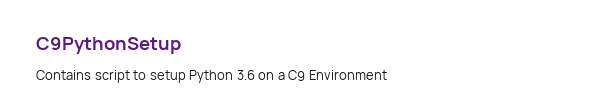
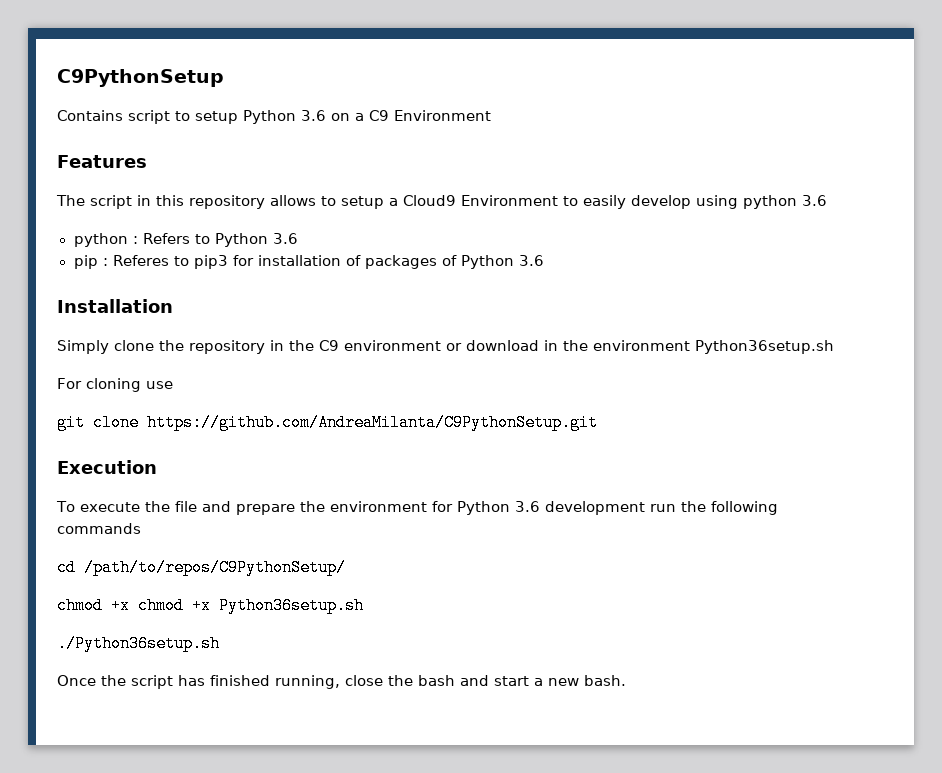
+ Features
+ The script in this repository allows to setup a Cloud9 Environment to easily develop using python 3.6
+ python : Refers to Python 3.6
+ pip : Referes to pip3 for installation of packages of Python 3.6
+ Installation
+ Simply clone the repository in the C9 environment or download in the environment Python36setup.sh
+ For cloning use
+ git clone https://github.com/AndreaMilanta/C9PythonSetup.git
+ Execution
+ To execute the file and prepare the environment for Python 3.6 development run the following commands
+ cd /path/to/repos/C9PythonSetup/
+ chmod +x chmod +x Python36setup.sh
+ ./Python36setup.sh
+ Once the script has finished running, close the bash and start a new bash.

